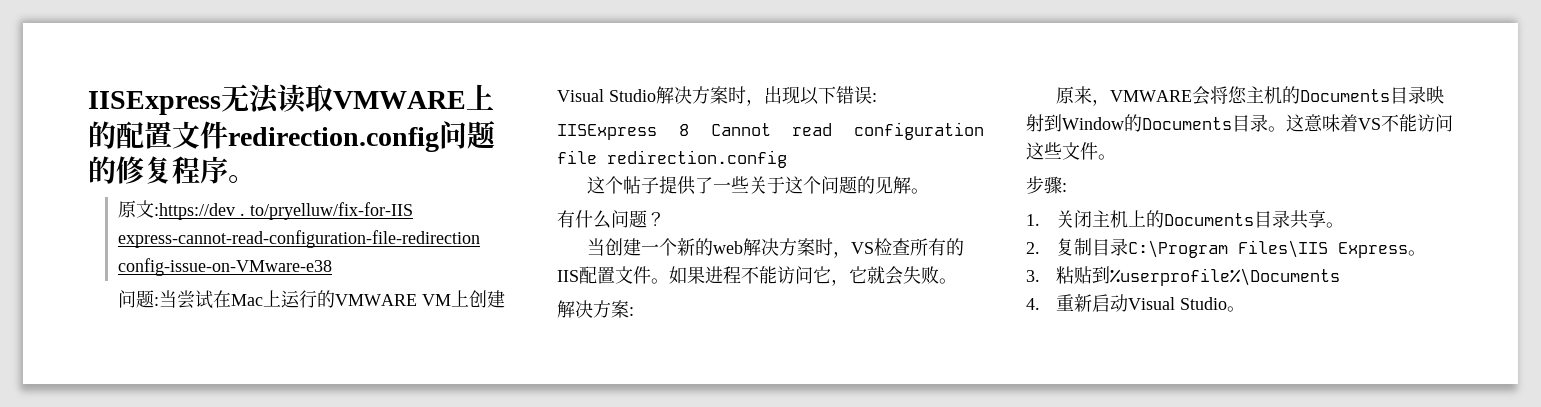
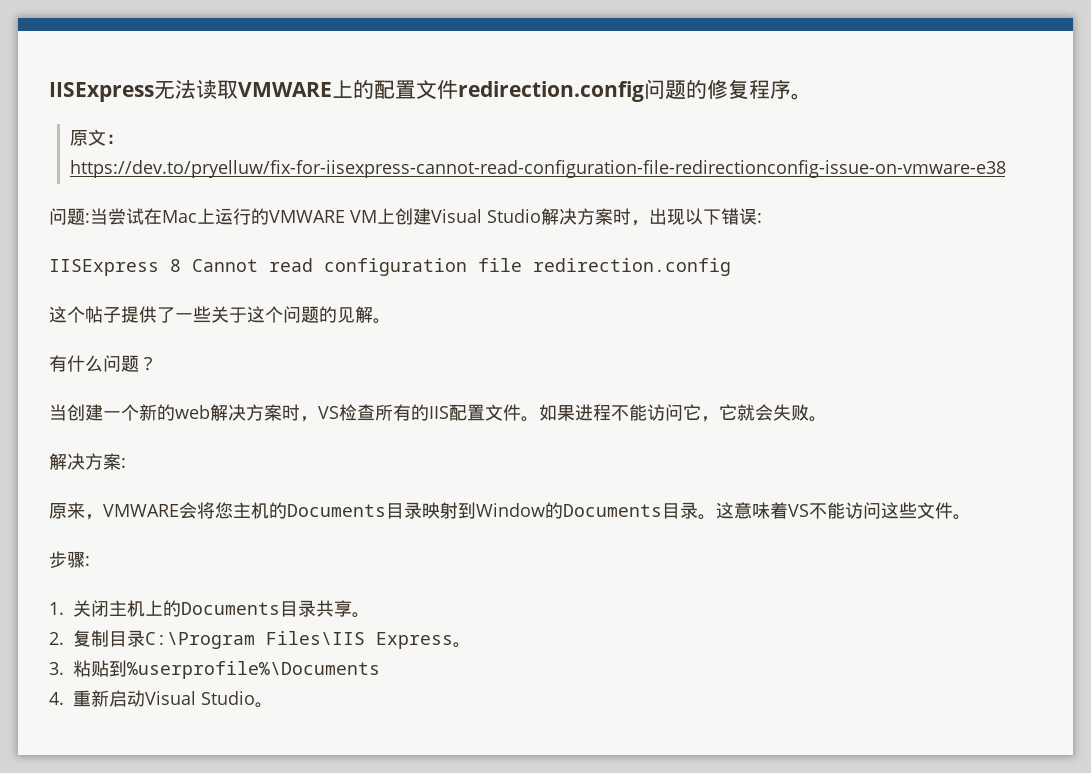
- 原文:https://dev . to/pryelluw/fix-for-IIS express-cannot-read-configuration-file-redirection config-issue-on-VMware-e38
+ 原文：https://dev.to/pryelluw/fix-for-iisexpress-cannot-read-configuration-file-redirectionconfig-issue-on-vmware-e38

